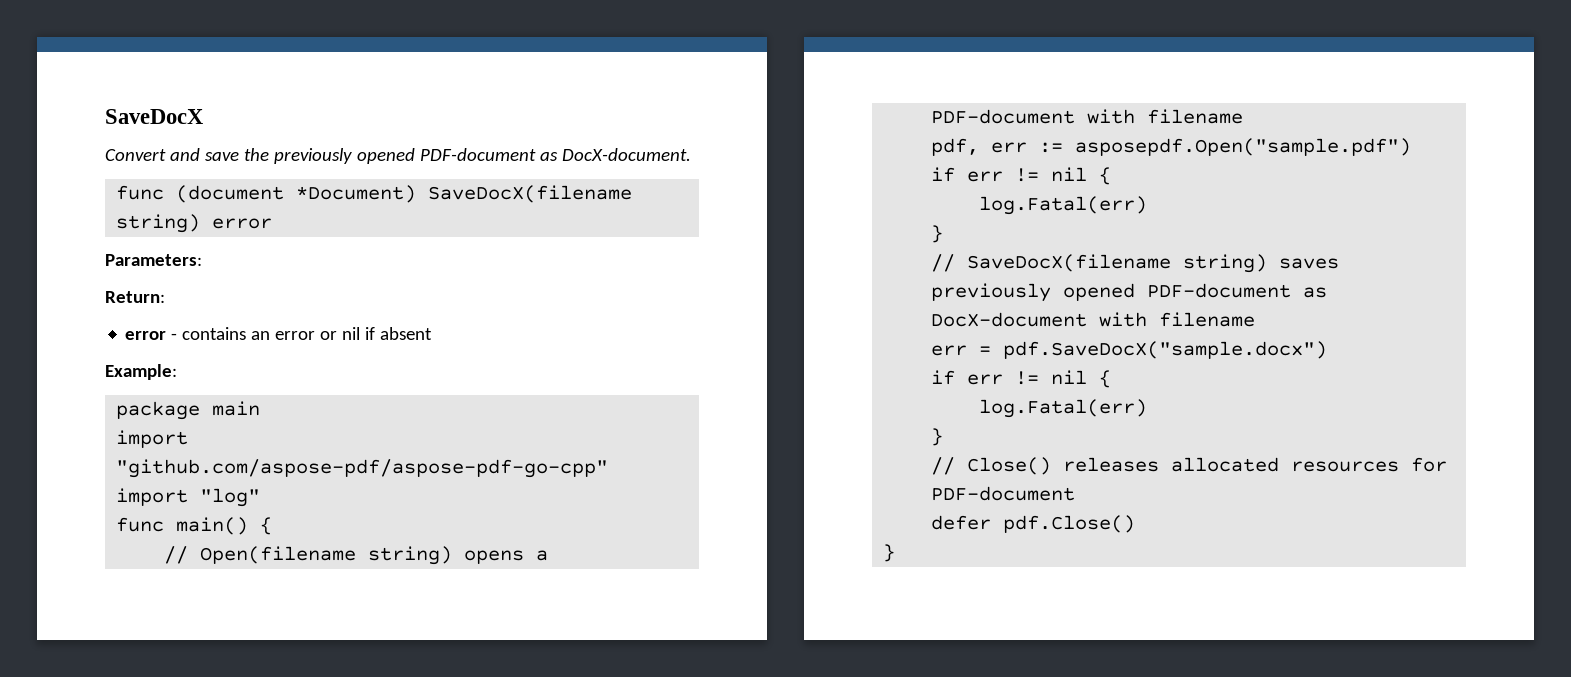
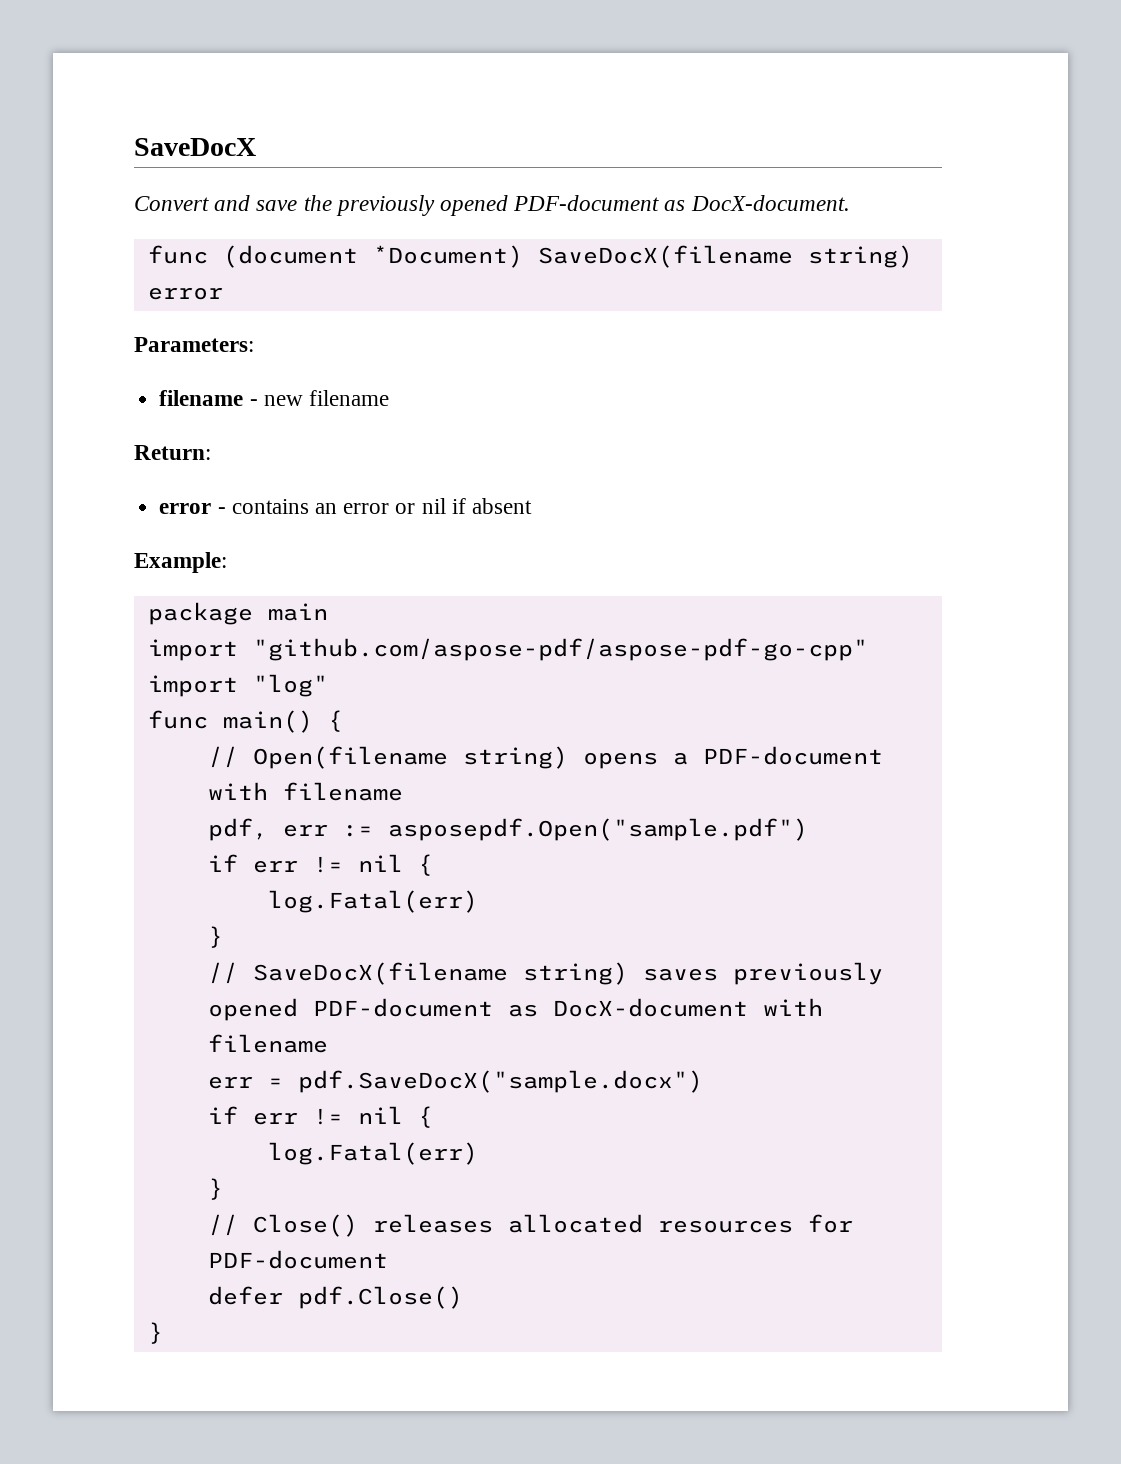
+ filename - new filename

